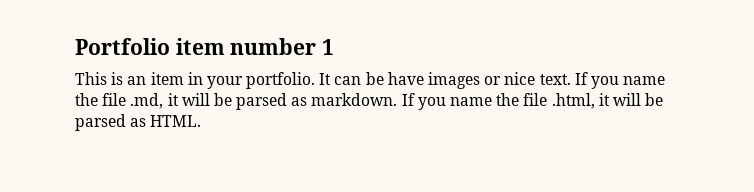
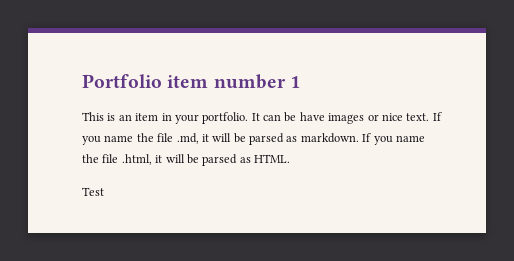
+ Test

